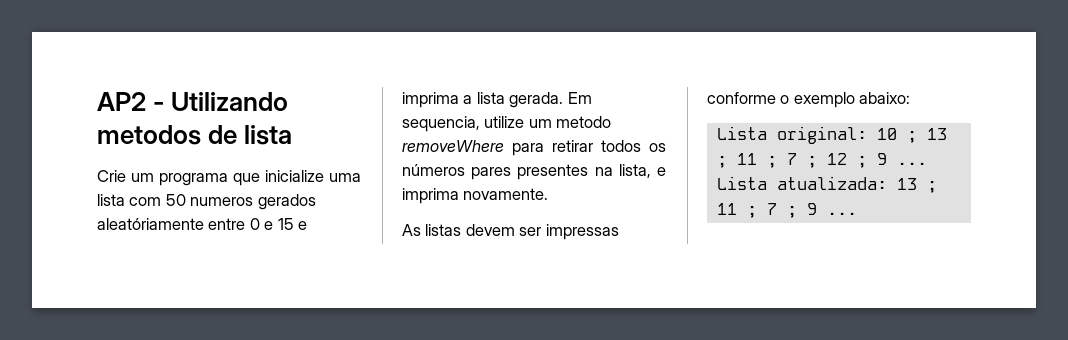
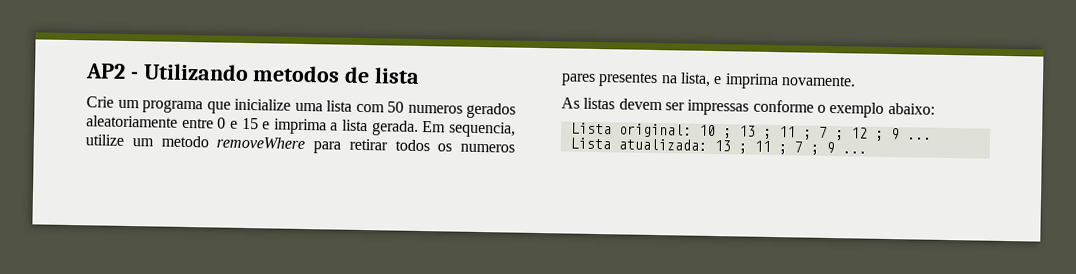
- Crie um programa que inicialize uma lista com 50 numeros gerados aleatóriamente entre 0 e 15 e imprima a lista gerada.
+ Crie um programa que inicialize uma lista com 50 numeros gerados aleatoriamente entre 0 e 15 e imprima a lista gerada.
- Em sequencia, utilize um metodo removeWhere para retirar todos os números pares presentes na lista, e imprima novamente.
+ Em sequencia, utilize um metodo removeWhere para retirar todos os numeros pares presentes na lista, e imprima novamente.

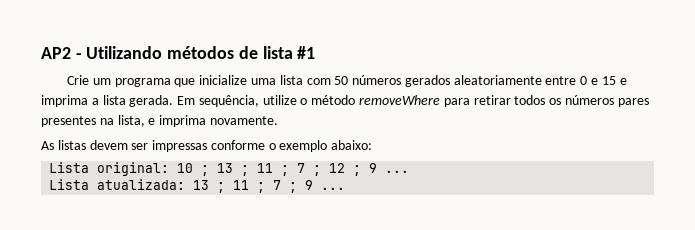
- AP2 - Utilizando metodos de lista
+ AP2 - Utilizando métodos de lista #1
- Crie um programa que inicialize uma lista com 50 numeros gerados aleatoriamente entre 0 e 15 e imprima a lista gerada.
+ Crie um programa que inicialize uma lista com 50 números gerados aleatoriamente entre 0 e 15 e imprima a lista gerada.
- Em sequencia, utilize um metodo removeWhere para retirar todos os numeros pares presentes na lista, e imprima novamente.
+ Em sequência, utilize o método removeWhere para retirar todos os números pares presentes na lista, e imprima novamente.

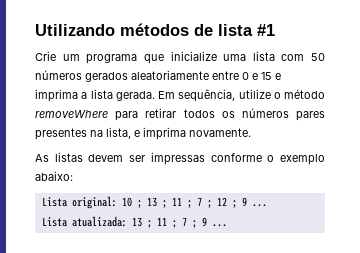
- AP2 - Utilizando métodos de lista #1
+ Utilizando métodos de lista #1

